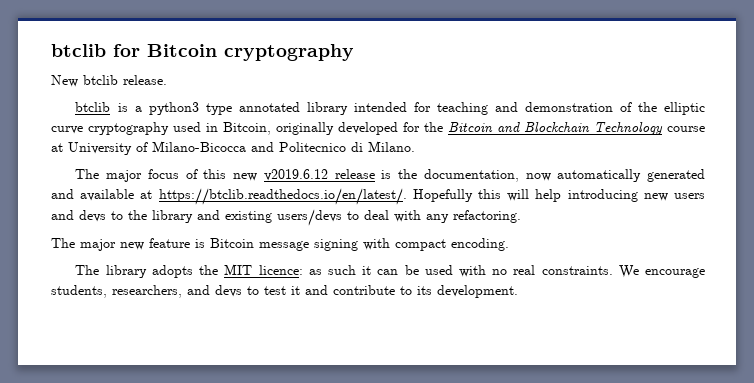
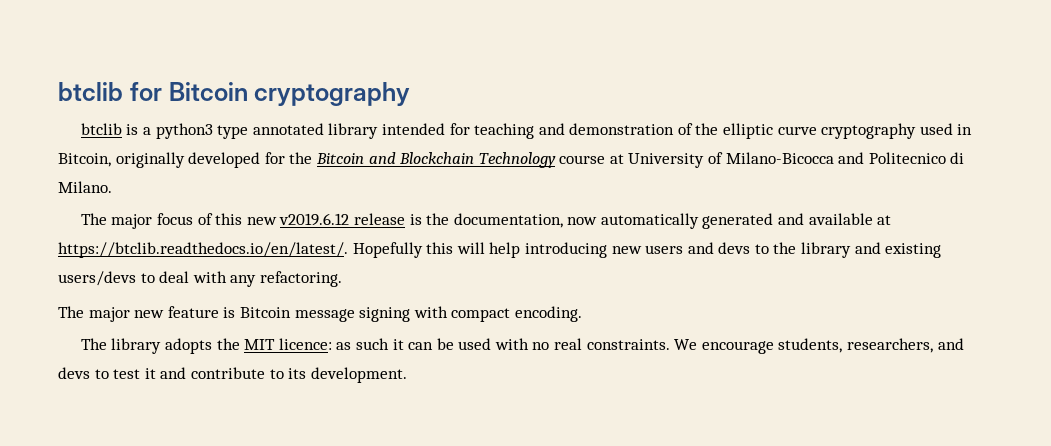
- New btclib release.

